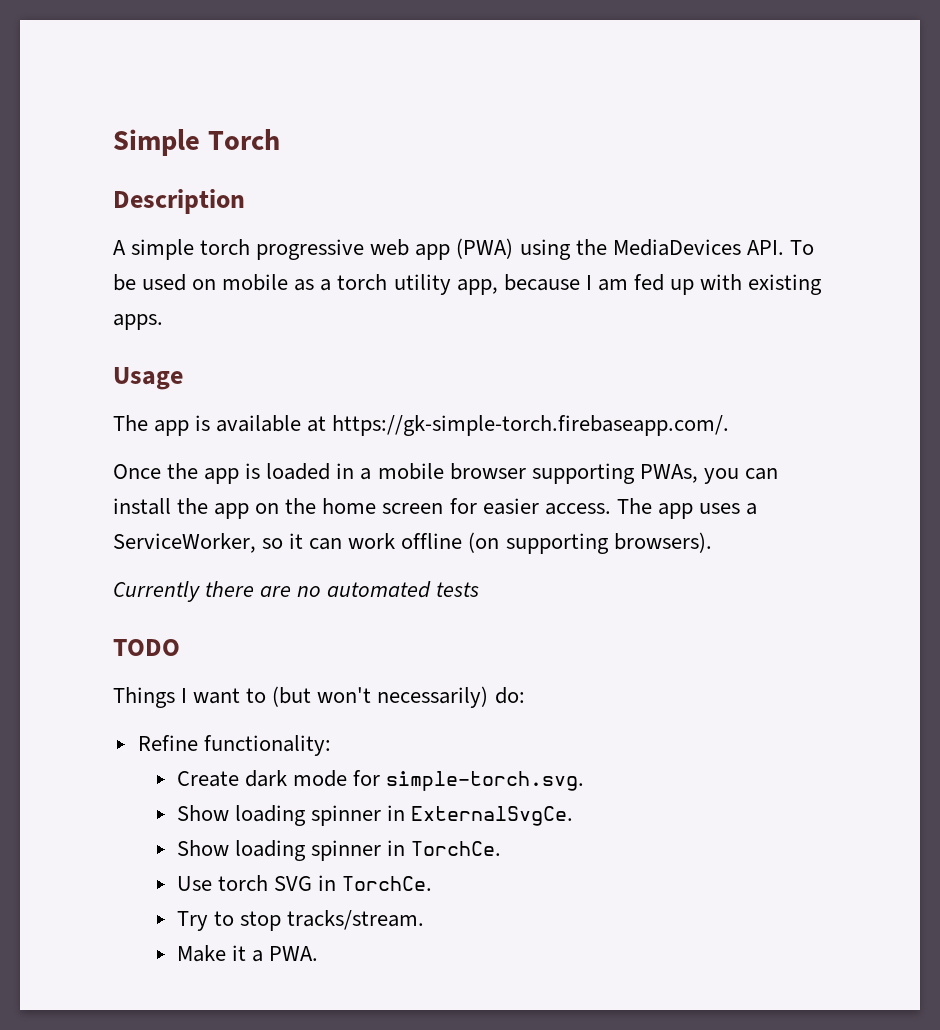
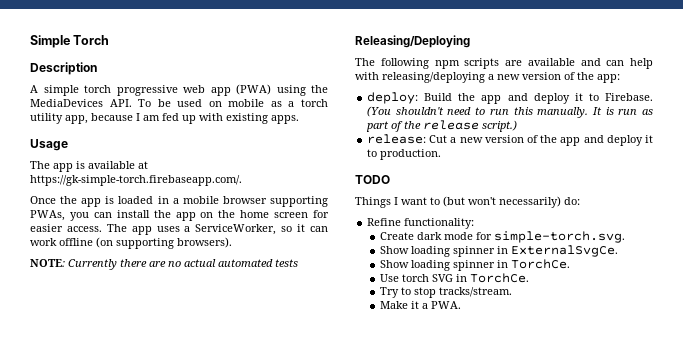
- Currently there are no automated tests
+ NOTE: Currently there are no actual automated tests
+ Releasing/Deploying
+ The following npm scripts are available and can help with releasing/deploying a new version of the app:
+ deploy: Build the app and deploy it to Firebase. (You shouldn't need to run this manually. It is run as part of the release script.)
+ release: Cut a new version of the app and deploy it to production.

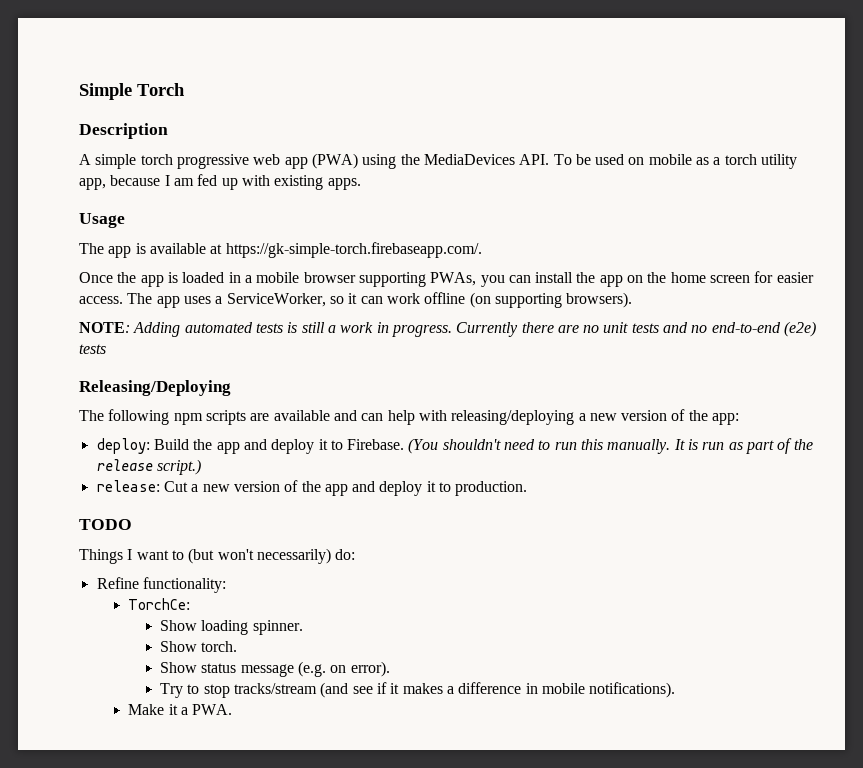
- NOTE: Currently there are no actual automated tests
+ NOTE: Adding automated tests is still a work in progress. Currently there are no unit tests and no end-to-end (e2e) tests
- Create dark mode for simple-torch.svg.
- Show loading spinner in ExternalSvgCe.
- Show loading spinner in TorchCe.
- Use torch SVG in TorchCe.
- Try to stop tracks/stream.
+ TorchCe:
+ Show loading spinner.
+ Show torch.
+ Show status message (e.g. on error).
+ Try to stop tracks/stream (and see if it makes a difference in mobile notifications).

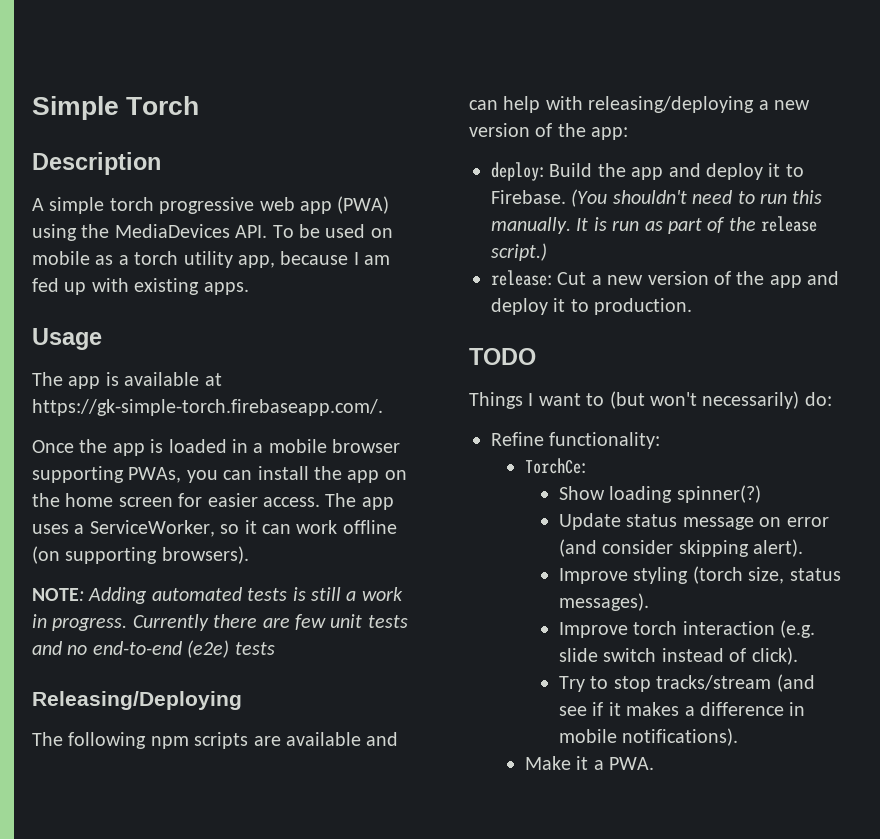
- Currently there are no unit tests and no end-to-end (e2e) tests
+ Currently there are few unit tests and no end-to-end (e2e) tests
- Show loading spinner.
- Show torch.
- Show status message (e.g. on error).
+ Show loading spinner(?)
+ Update status message on error (and consider skipping alert).
+ Improve styling (torch size, status messages).
+ Improve torch interaction (e.g. slide switch instead of click).

